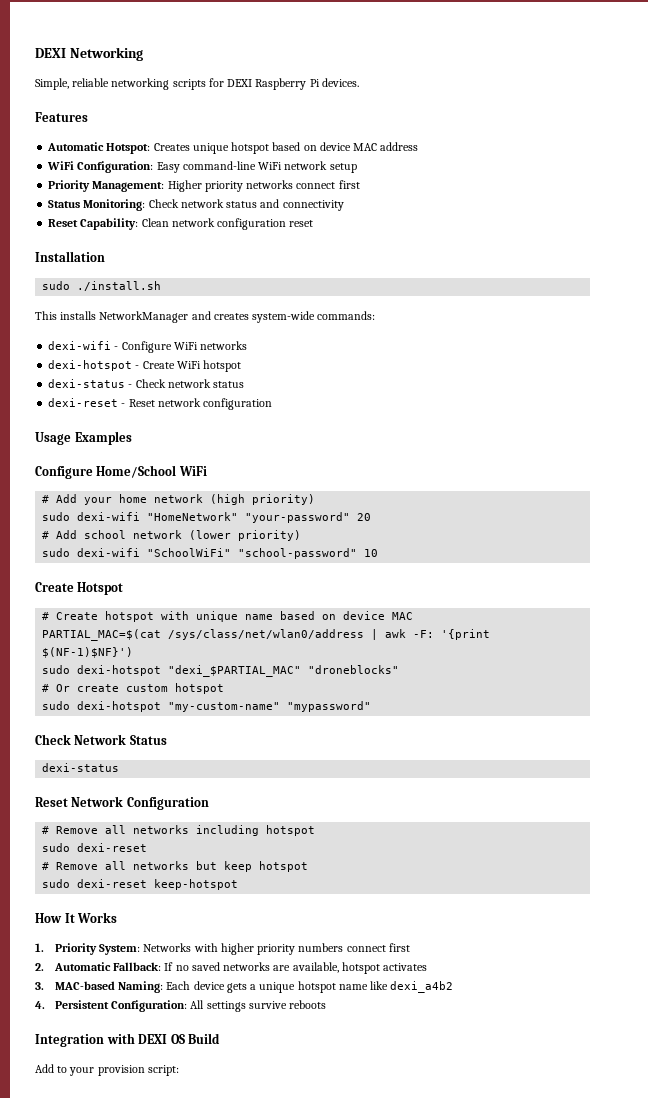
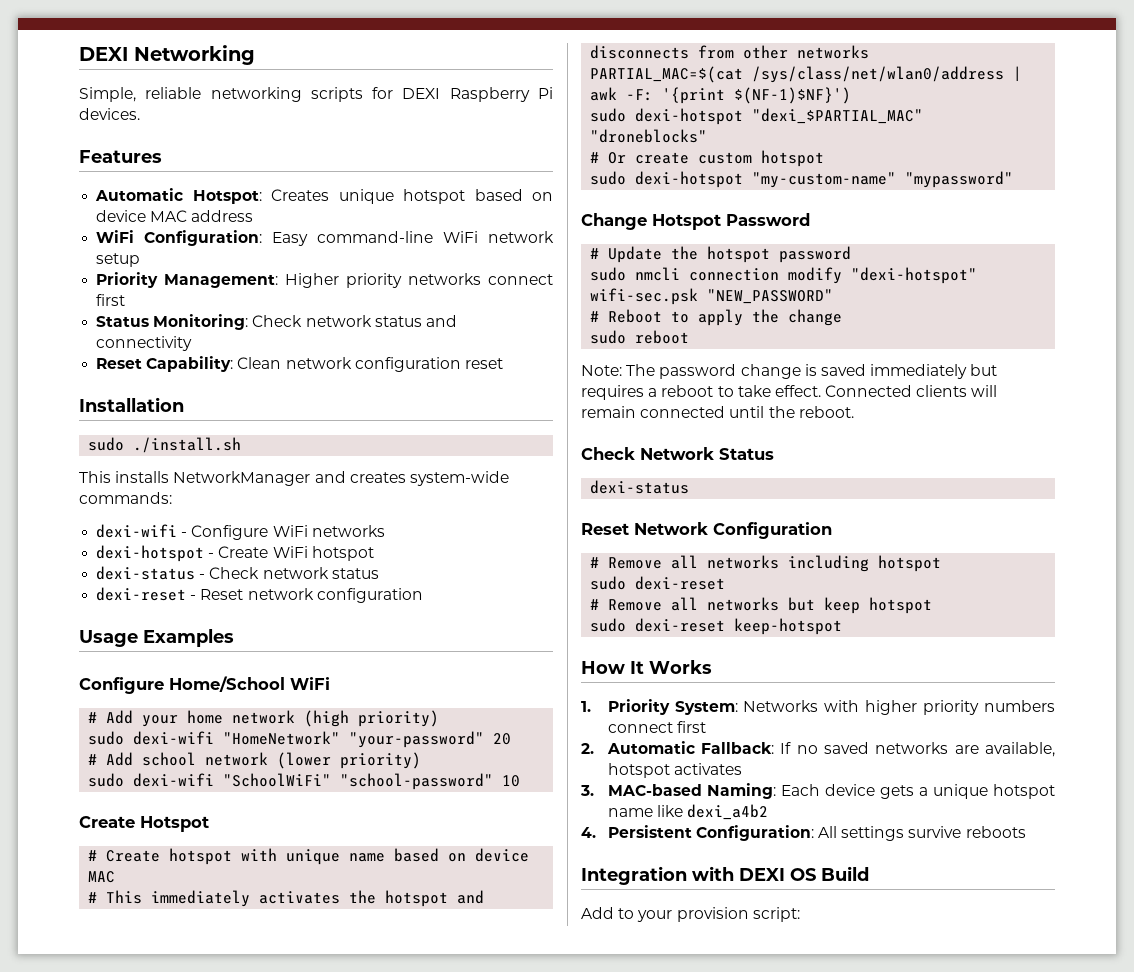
+ # This immediately activates the hotspot and disconnects from other networks
+ Change Hotspot Password
+ # Update the hotspot password
+ sudo nmcli connection modify "dexi-hotspot" wifi-sec.psk "NEW_PASSWORD"
+ # Reboot to apply the change
+ sudo reboot
+ Note: The password change is saved immediately but requires a reboot to take effect. Connected clients will remain connected until the reboot.

